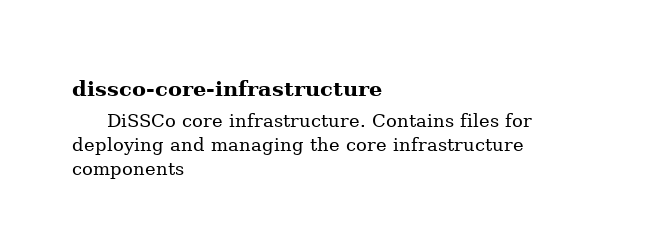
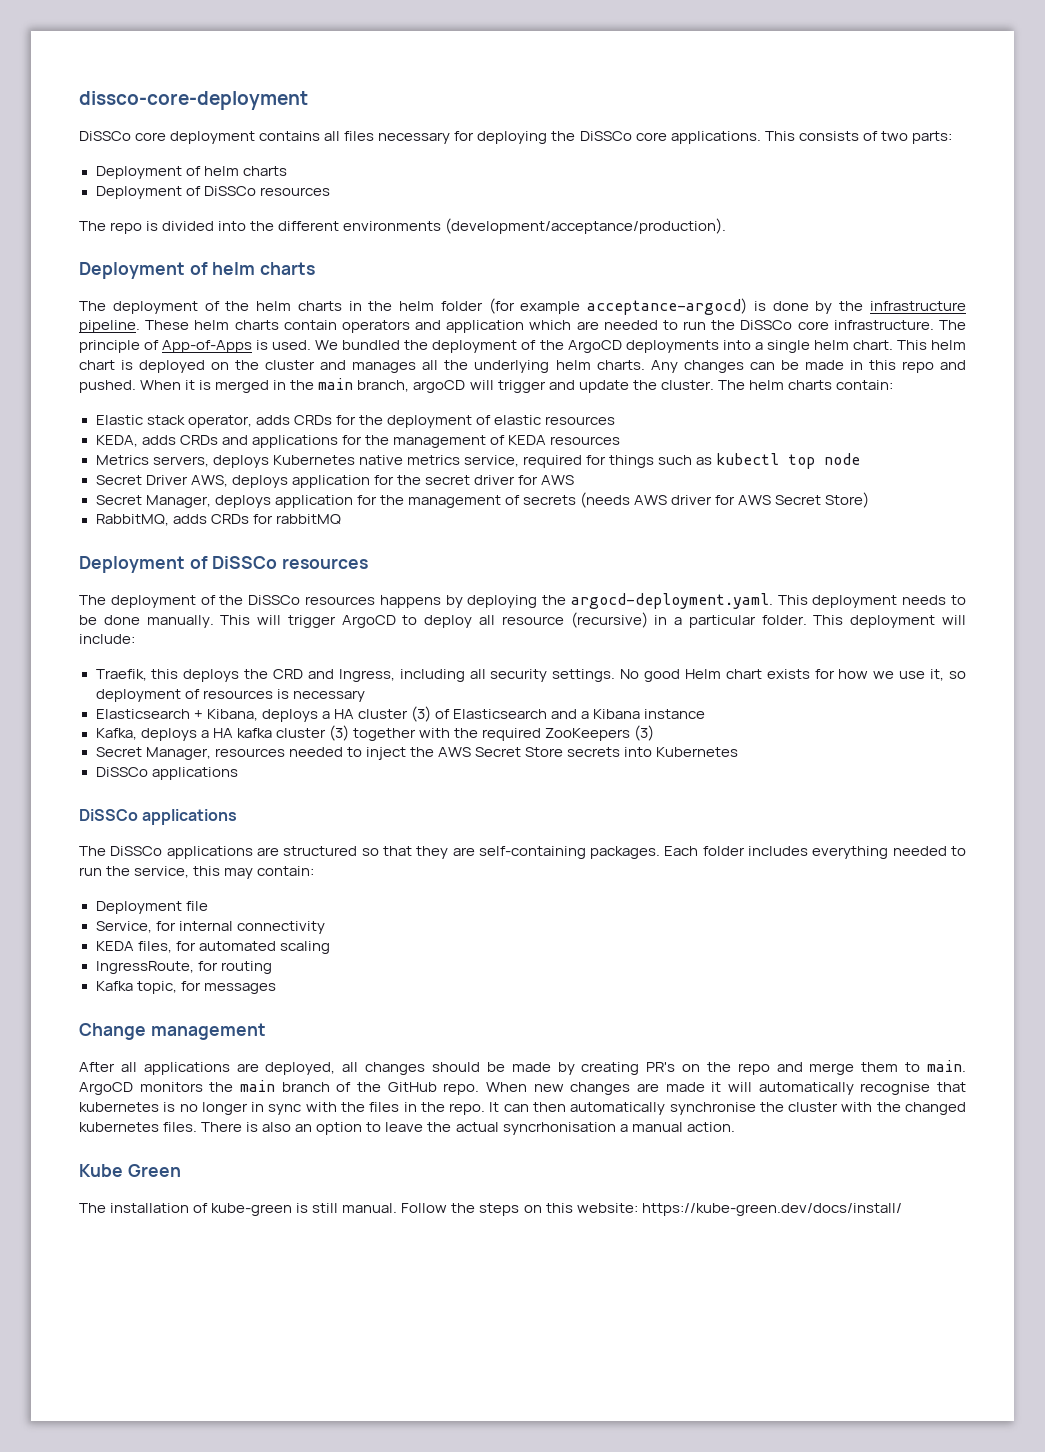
- dissco-core-infrastructure
- DiSSCo core infrastructure. Contains files for deploying and managing the core infrastructure components
+ dissco-core-deployment
+ DiSSCo core deployment contains all files necessary for deploying the DiSSCo core applications. This consists of two parts:
+ Deployment of helm charts
+ Deployment of DiSSCo resources
+ The repo is divided into the different environments (development/acceptance/production).
+ Deployment of helm charts
+ The deployment of the helm charts in the helm folder (for example acceptance-argocd) is done by the infrastructure pipeline. These helm charts contain operators and application which are needed to run the DiSSCo core infrastructure. The principle of App-of-Apps is used. We bundled the deployment of the ArgoCD deployments into a single helm chart. This helm chart is deployed on the cluster and manages all the underlying helm charts. Any changes can be made in this repo and pushed. When it is merged in the main branch, argoCD will trigger and update the cluster. The helm charts contain:
+ Elastic stack operator, adds CRDs for the deployment of elastic resources
+ KEDA, adds CRDs and applications for the management of KEDA resources
+ Metrics servers, deploys Kubernetes native metrics service, required for things such as kubectl top node
+ Secret Driver AWS, deploys application for the secret driver for AWS
+ Secret Manager, deploys application for the management of secrets (needs AWS driver for AWS Secret Store)
+ RabbitMQ, adds CRDs for rabbitMQ
+ Deployment of DiSSCo resources
+ The deployment of the DiSSCo resources happens by deploying the argocd-deployment.yaml. This deployment needs to be done manually. This will trigger ArgoCD to deploy all resource (recursive) in a particular folder. This deployment will include:
+ Traefik, this deploys the CRD and Ingress, including all security settings. No good Helm chart exists for how we use it, so deployment of resources is necessary
+ Elasticsearch + Kibana, deploys a HA cluster (3) of Elasticsearch and a Kibana instance
+ Kafka, deploys a HA kafka cluster (3) together with the required ZooKeepers (3)
+ Secret Manager, resources needed to inject the AWS Secret Store secrets into Kubernetes
+ DiSSCo applications
+ DiSSCo applications
+ The DiSSCo applications are structured so that they are self-containing packages. Each folder includes everything needed to run the service, this may contain:
+ Deployment file
+ Service, for internal connectivity
+ KEDA files, for automated scaling
+ IngressRoute, for routing
+ Kafka topic, for messages
+ Change management
+ After all applications are deployed, all changes should be made by creating PR's on the repo and merge them to main. ArgoCD monitors the main branch of the GitHub repo. When new changes are made it will automatically recognise that kubernetes is no longer in sync with the files in the repo. It can then automatically synchronise the cluster with the changed kubernetes files. There is also an option to leave the actual syncrhonisation a manual action.
+ Kube Green
+ The installation of kube-green is still manual. Follow the steps on this website: https://kube-green.dev/docs/install/

